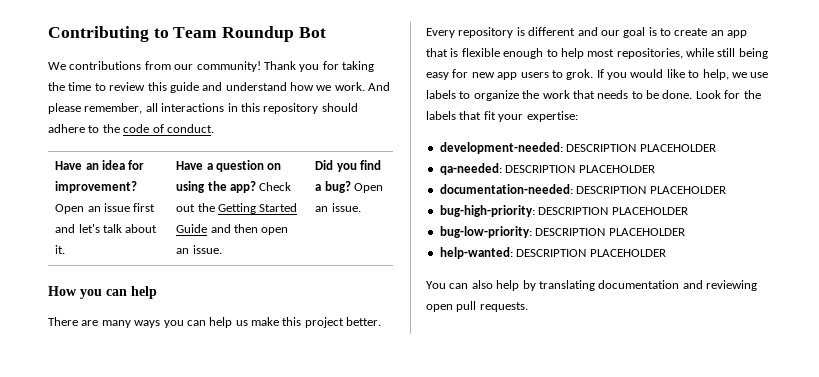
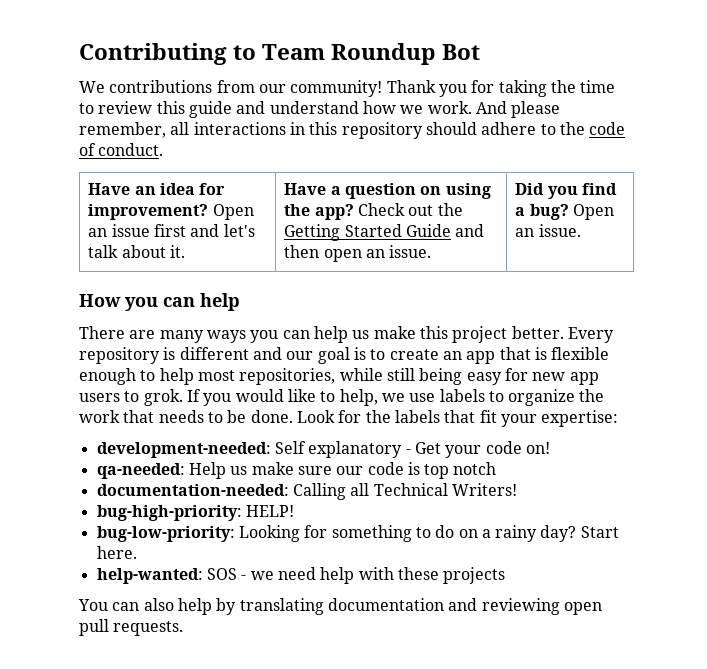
- development-needed: DESCRIPTION PLACEHOLDER
- qa-needed: DESCRIPTION PLACEHOLDER
- documentation-needed: DESCRIPTION PLACEHOLDER
+ development-needed: Self explanatory - Get your code on!
+ qa-needed: Help us make sure our code is top notch
+ documentation-needed: Calling all Technical Writers!
- bug-high-priority: DESCRIPTION PLACEHOLDER
+ bug-high-priority: HELP!
- bug-low-priority: DESCRIPTION PLACEHOLDER
- help-wanted: DESCRIPTION PLACEHOLDER
+ bug-low-priority: Looking for something to do on a rainy day? Start here.
+ help-wanted: SOS - we need help with these projects

